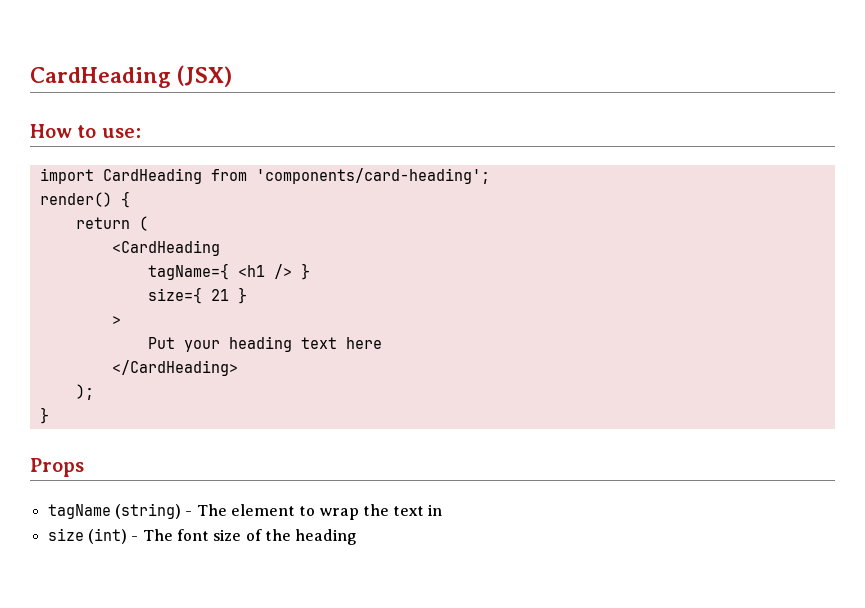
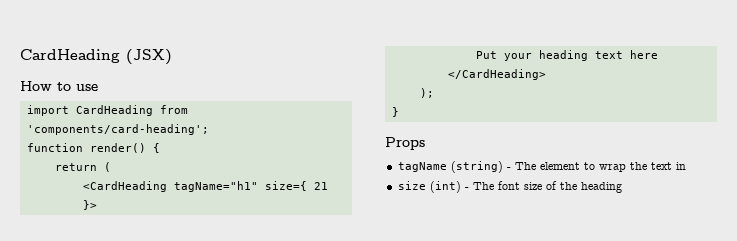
- How to use:
+ How to use
- render() {
+ function render() {
- <CardHeading
- tagName={ <h1 /> }
- size={ 21 }
- >
+ <CardHeading tagName="h1" size={ 21 }>

